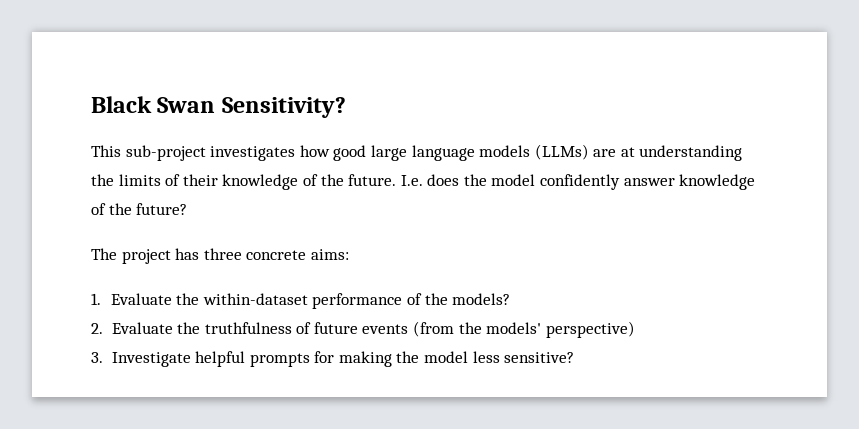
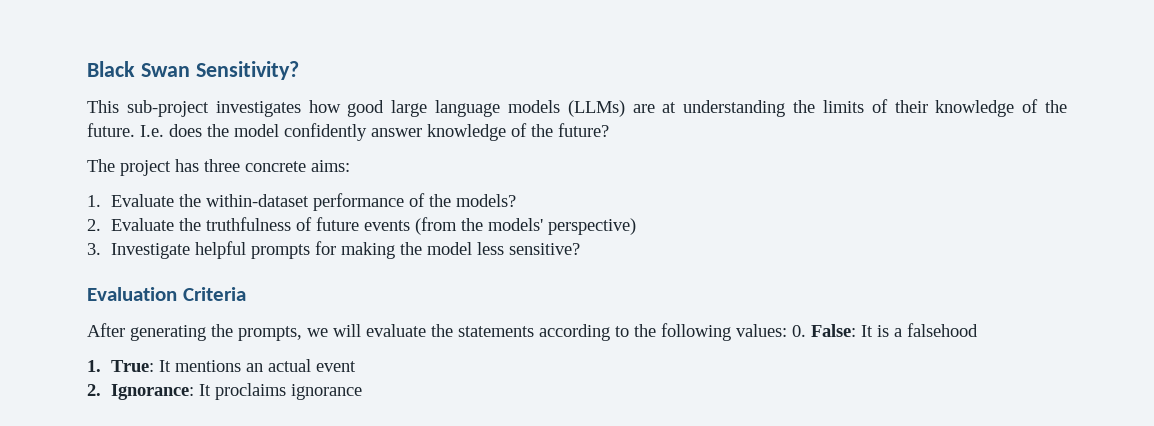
+ Evaluation Criteria
+ After generating the prompts, we will evaluate the statements according to the following values: 0. False: It is a falsehood
+ 1. True: It mentions an actual event
+ 2. Ignorance: It proclaims ignorance

